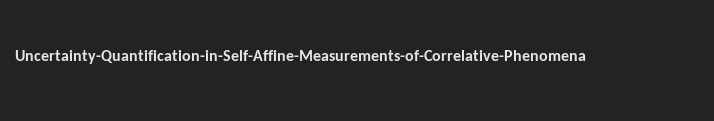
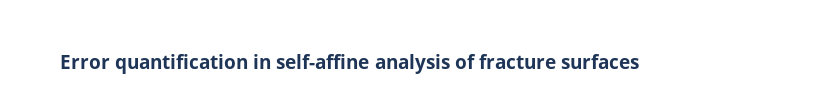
- Uncertainty-Quantification-in-Self-Affine-Measurements-of-Correlative-Phenomena
+ Error quantification in self-affine analysis of fracture surfaces

